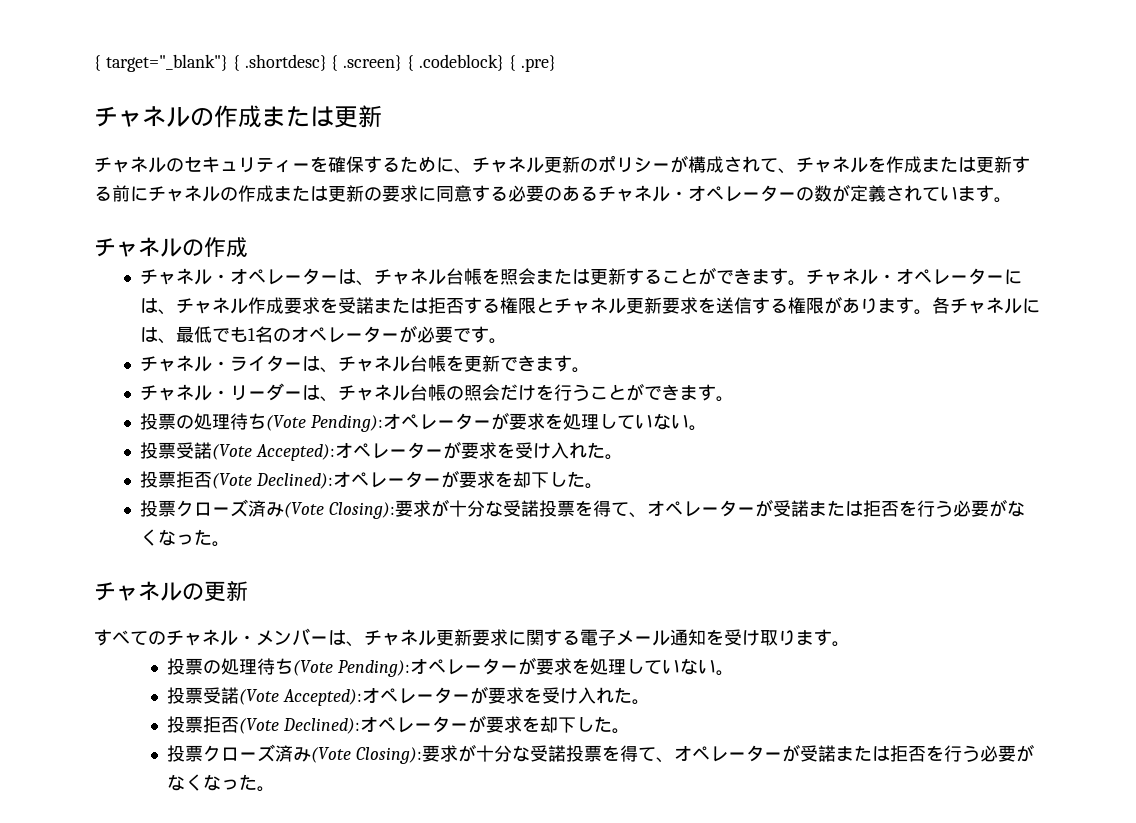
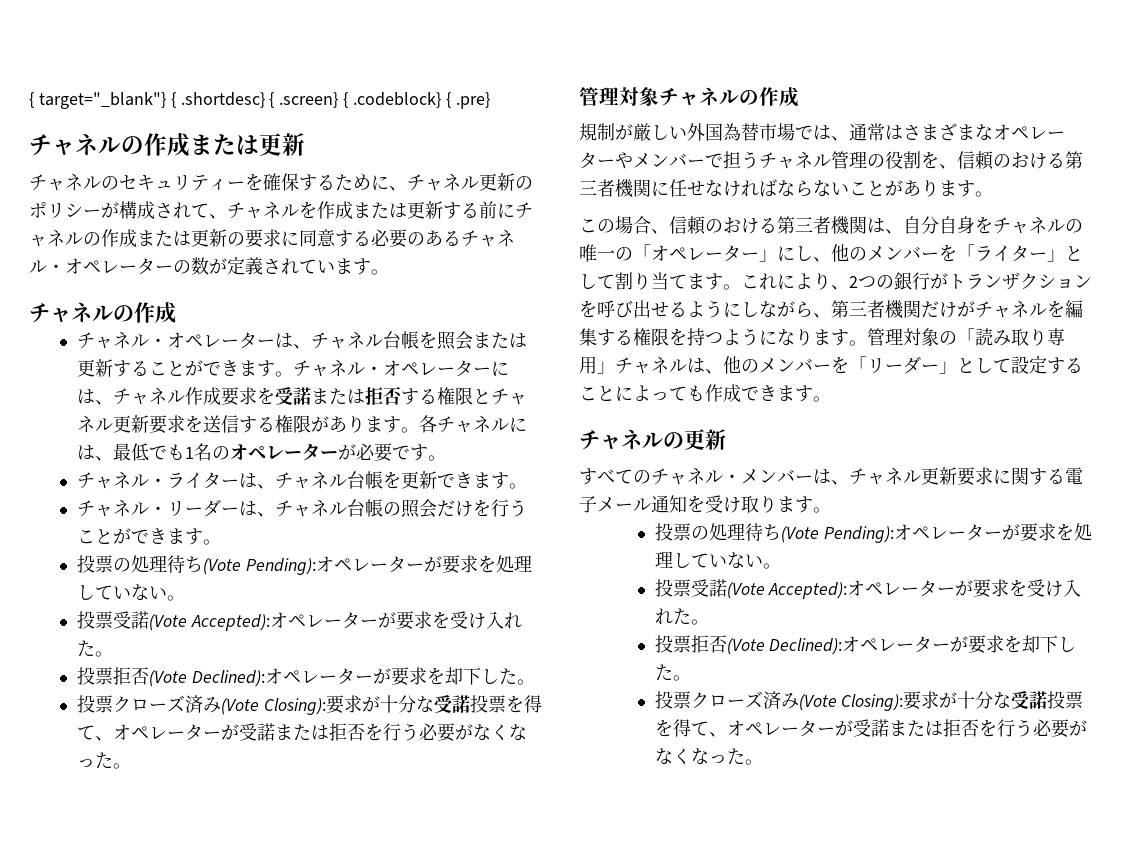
+ 管理対象チャネルの作成
+ 規制が厳しい外国為替市場では、通常はさまざまなオペレーターやメンバーで担うチャネル管理の役割を、信頼のおける第三者機関に任せなければならないことがあります。
+ この場合、信頼のおける第三者機関は、自分自身をチャネルの唯一の「オペレーター」にし、他のメンバーを「ライター」として割り当てます。これにより、2つの銀行がトランザクションを呼び出せるようにしながら、第三者機関だけがチャネルを編集する権限を持つようになります。管理対象の「読み取り専用」チャネルは、他のメンバーを「リーダー」として設定することによっても作成できます。

